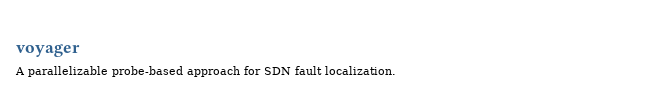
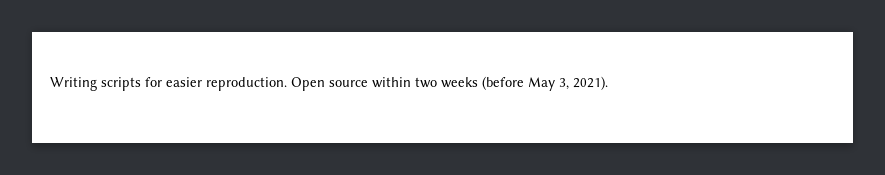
- voyager
- A parallelizable probe-based approach for SDN fault localization.
+ Writing scripts for easier reproduction. Open source within two weeks (before May 3, 2021).

